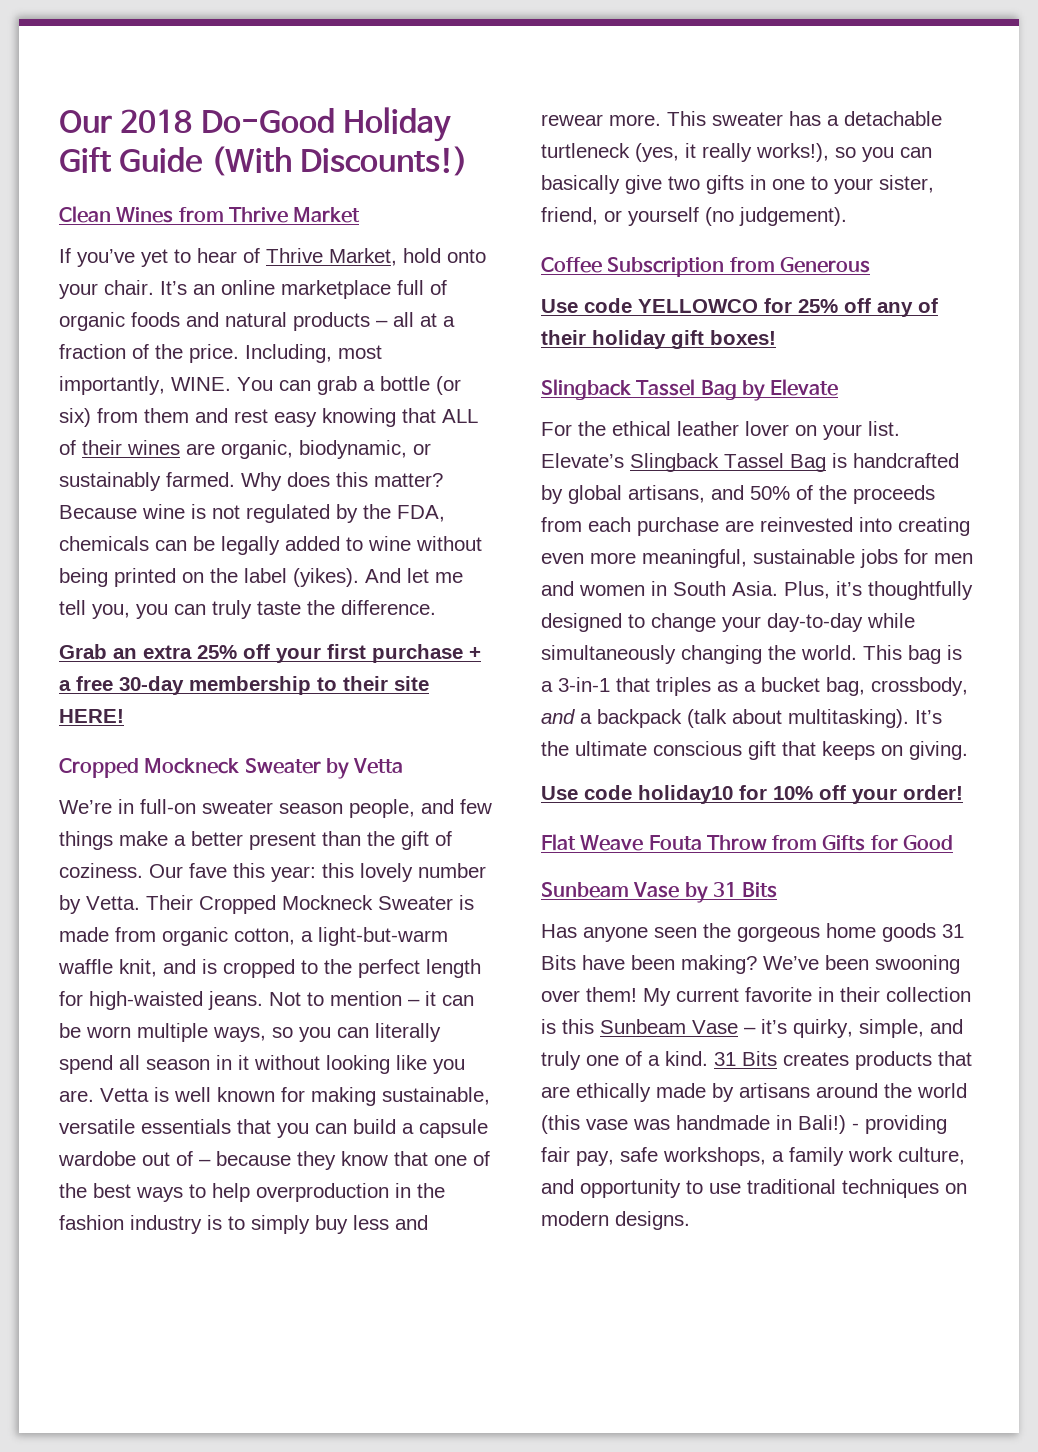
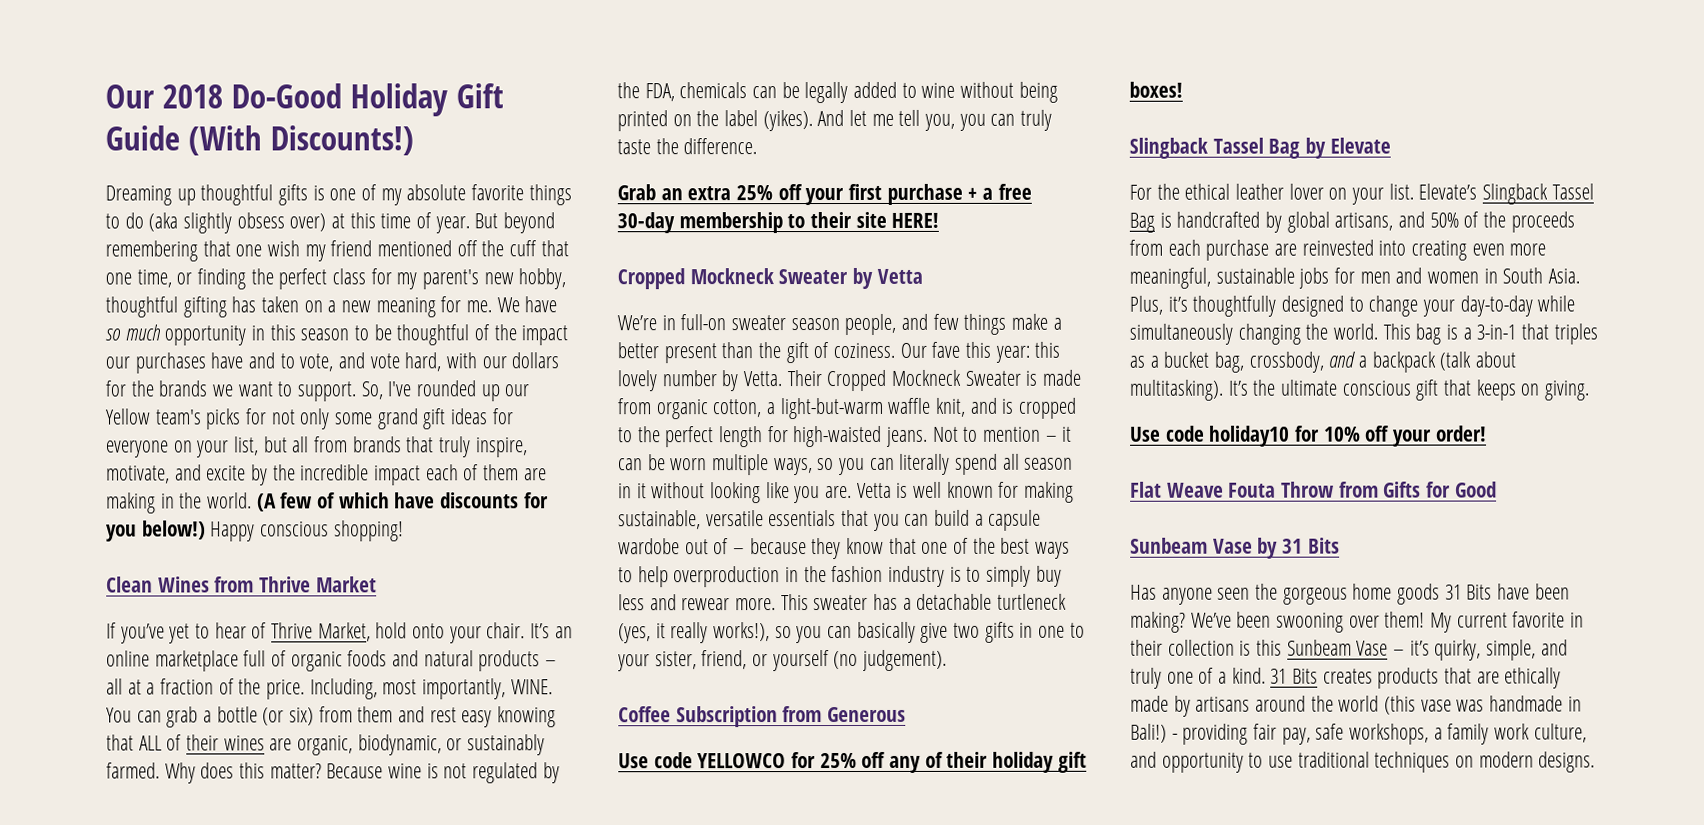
+ Dreaming up thoughtful gifts is one of my absolute favorite things to do (aka slightly obsess over) at this time of year. But beyond remembering that one wish my friend mentioned off the cuff that one time, or finding the perfect class for my parent's new hobby, thoughtful gifting has taken on a new meaning for me. We have so much opportunity in this season to be thoughtful of the impact our purchases have and to vote, and vote hard, with our dollars for the brands we want to support. So, I've rounded up our Yellow team's picks for not only some grand gift ideas for everyone on your list, but all from brands that truly inspire, motivate, and excite by the incredible impact each of them are making in the world. (A few of which have discounts for you below!) Happy conscious shopping!

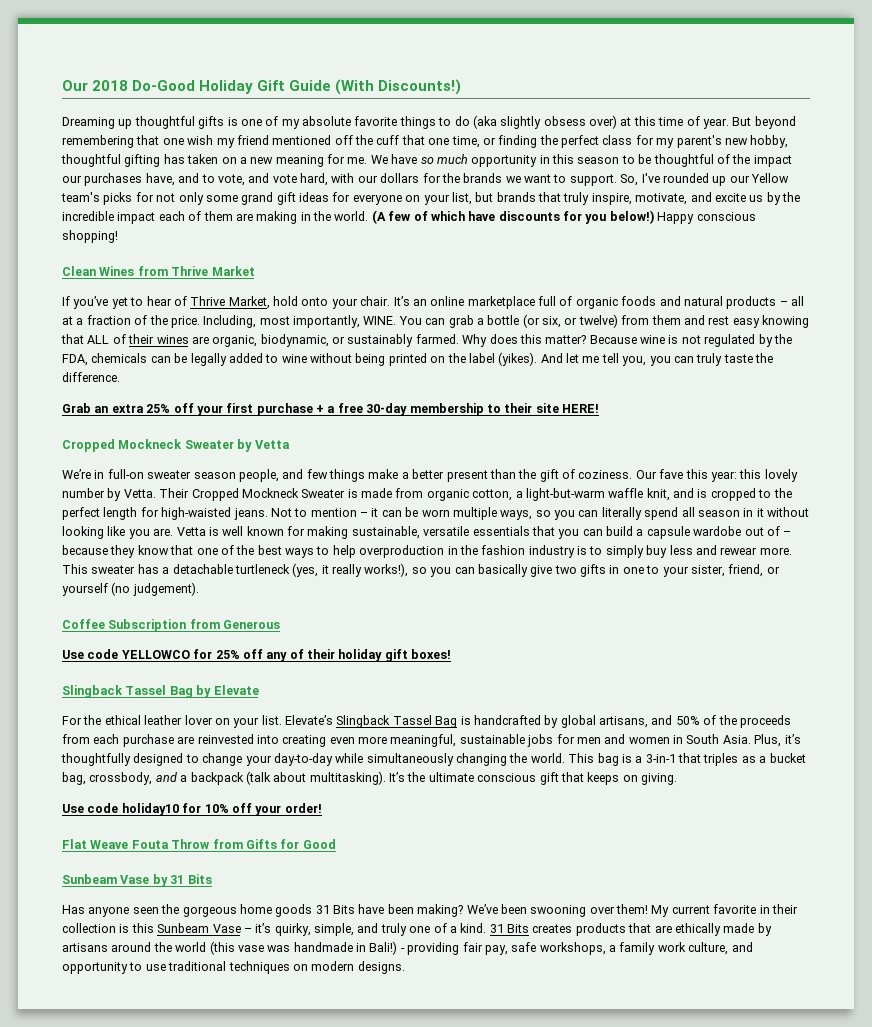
- We have so much opportunity in this season to be thoughtful of the impact our purchases have and to vote, and vote hard, with our dollars for the brands we want to support.
+ We have so much opportunity in this season to be thoughtful of the impact our purchases have, and to vote, and vote hard, with our dollars for the brands we want to support.
- So, I've rounded up our Yellow team's picks for not only some grand gift ideas for everyone on your list, but all from brands that truly inspire, motivate, and excite by the incredible impact each of them are making in the world.
+ So, I've rounded up our Yellow team's picks for not only some grand gift ideas for everyone on your list, but brands that truly inspire, motivate, and excite us by the incredible impact each of them are making in the world.
- You can grab a bottle (or six) from them and rest easy knowing that ALL of their wines are organic, biodynamic, or sustainably farmed.
+ You can grab a bottle (or six, or twelve) from them and rest easy knowing that ALL of their wines are organic, biodynamic, or sustainably farmed.

